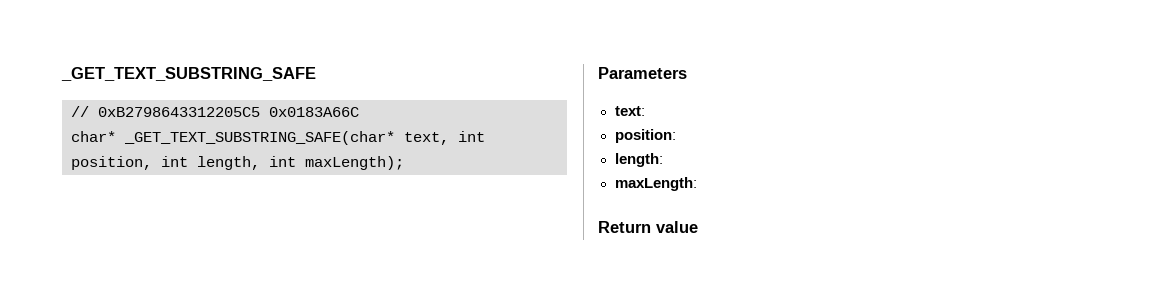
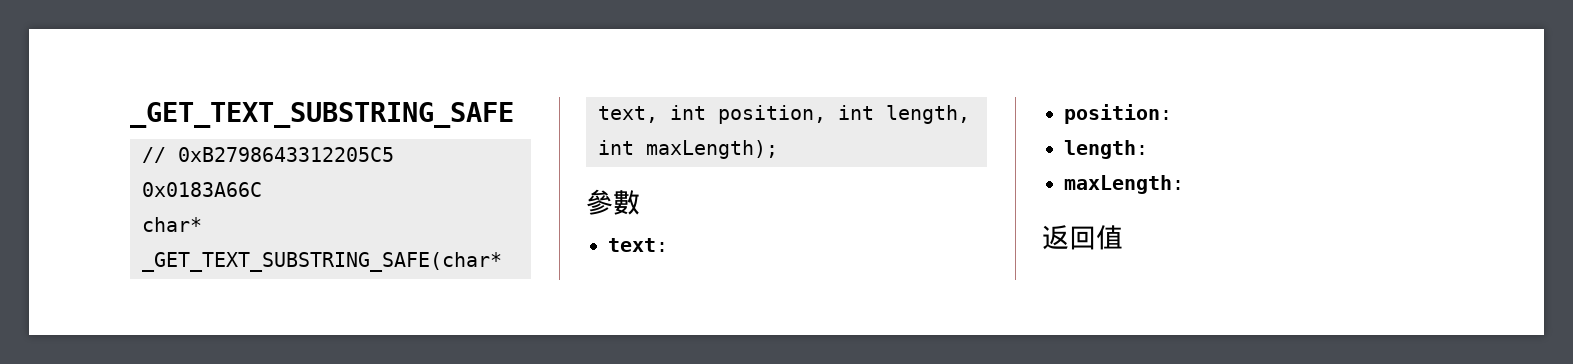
- Parameters
+ 參數
- Return value
+ 返回值

